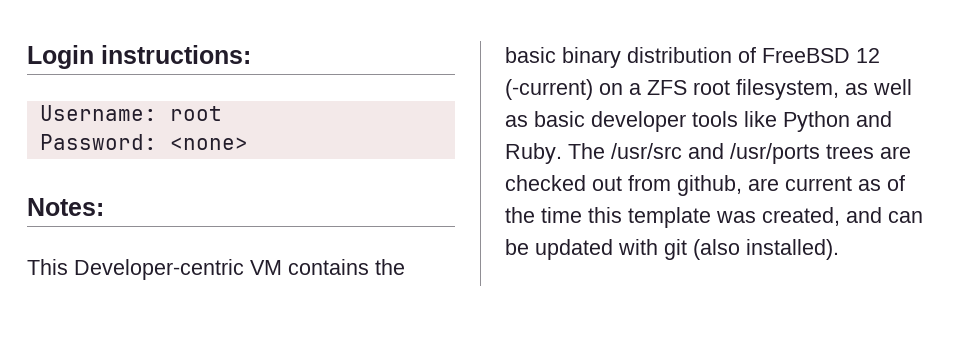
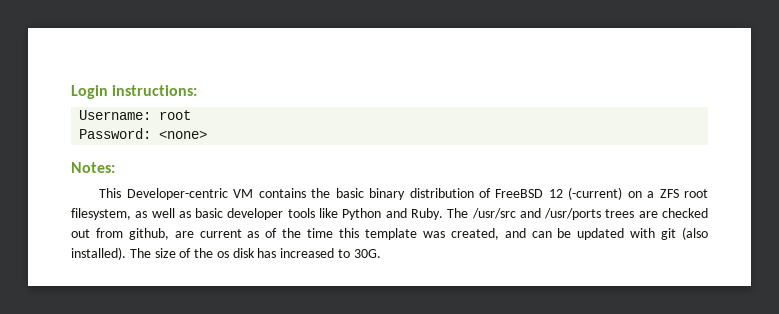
+ The size of the os disk has increased to 30G.

